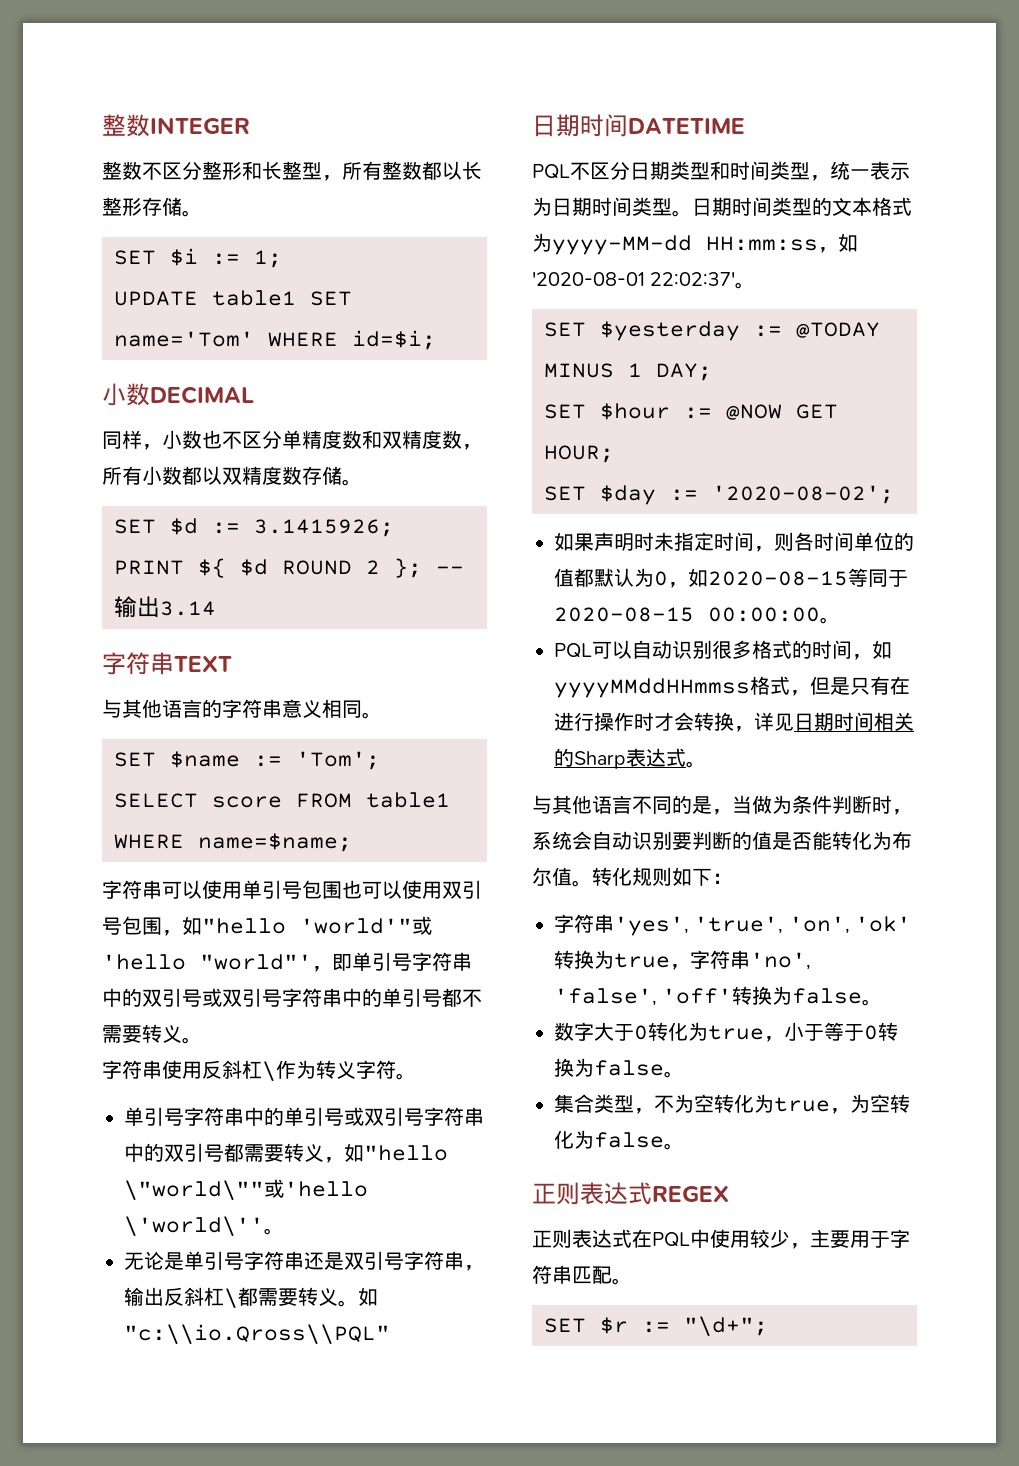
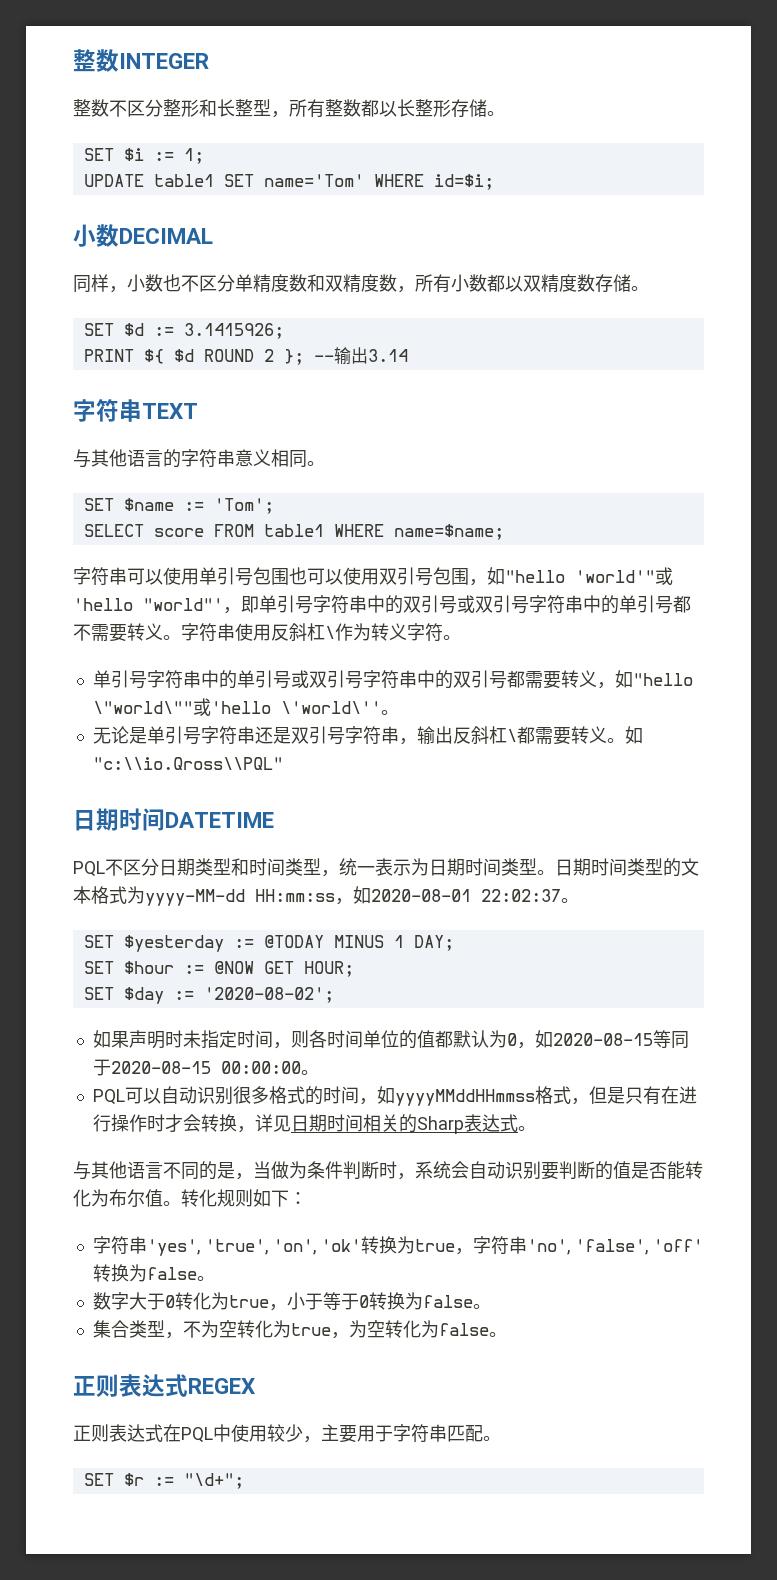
- 字符串可以使用单引号包围也可以使用双引号包围，如"hello 'world'"或'hello "world"'，即单引号字符串中的双引号或双引号字符串中的单引号都不需要转义。
- 字符串使用反斜杠\作为转义字符。
+ 字符串可以使用单引号包围也可以使用双引号包围，如"hello 'world'"或'hello "world"'，即单引号字符串中的双引号或双引号字符串中的单引号都不需要转义。字符串使用反斜杠\作为转义字符。
- 日期时间类型的文本格式为yyyy-MM-dd HH:mm:ss，如'2020-08-01 22:02:37'。
+ 日期时间类型的文本格式为yyyy-MM-dd HH:mm:ss，如2020-08-01 22:02:37。

